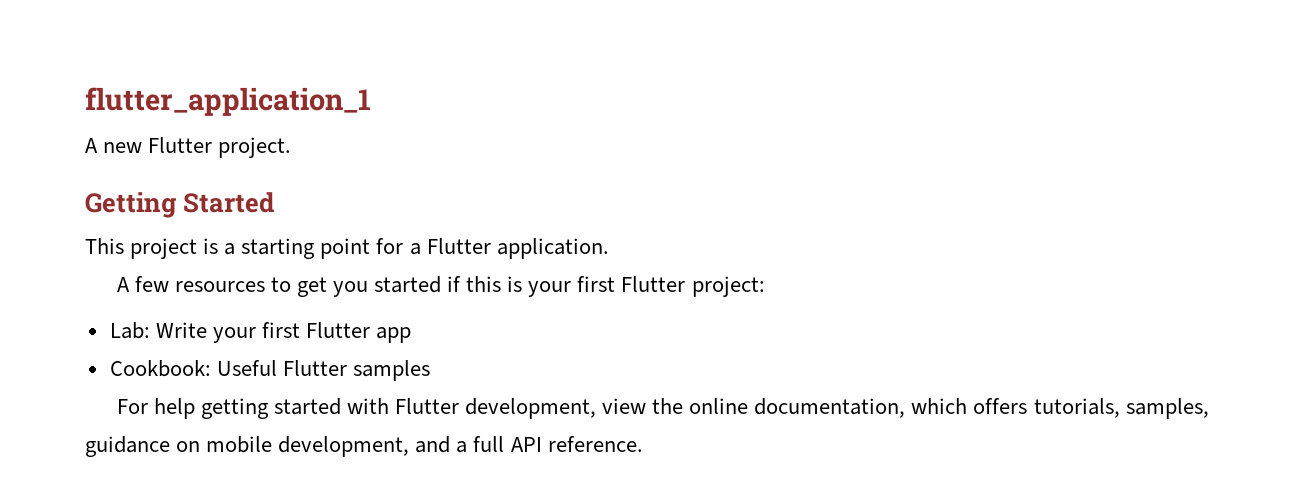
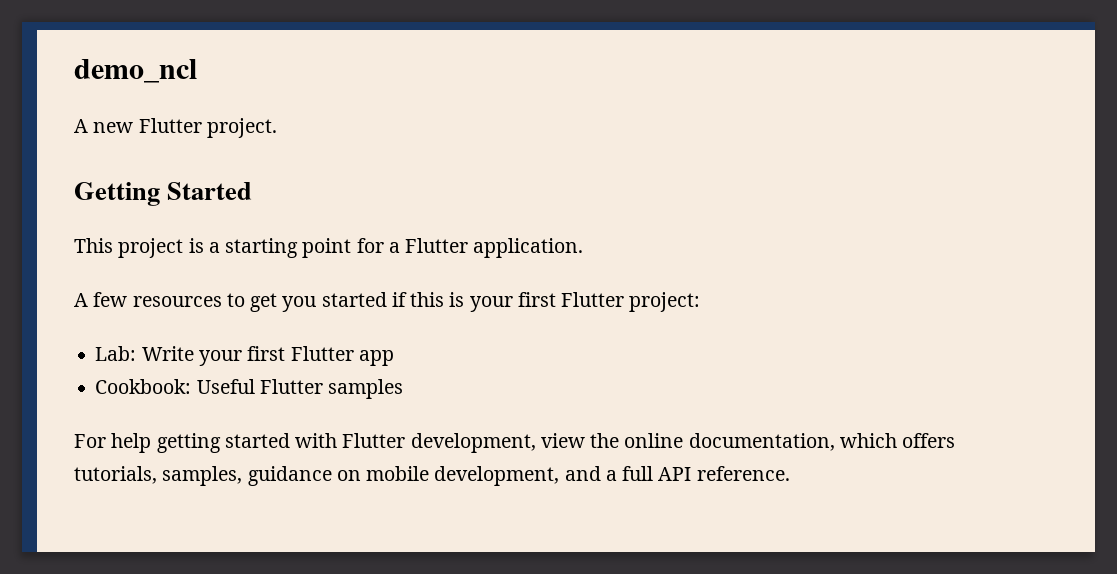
- flutter_application_1
+ demo_ncl

